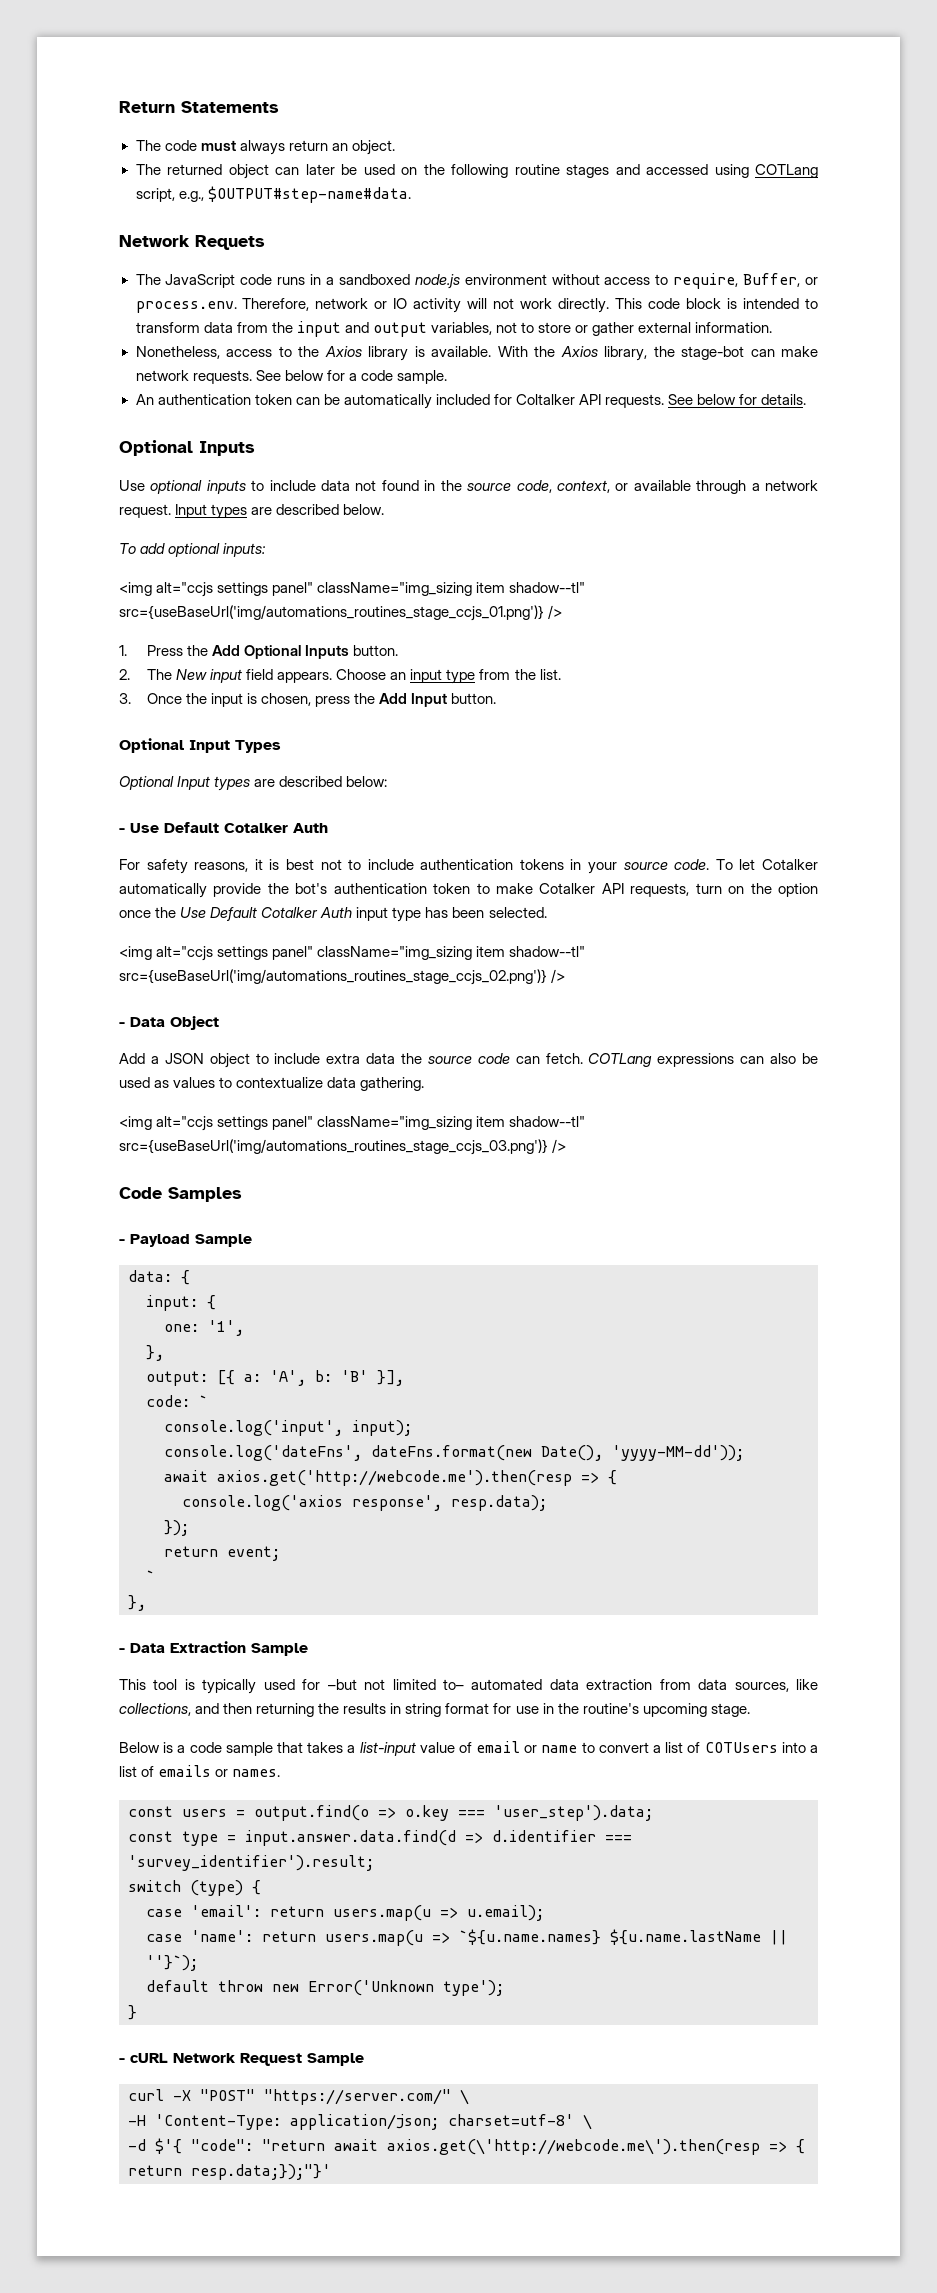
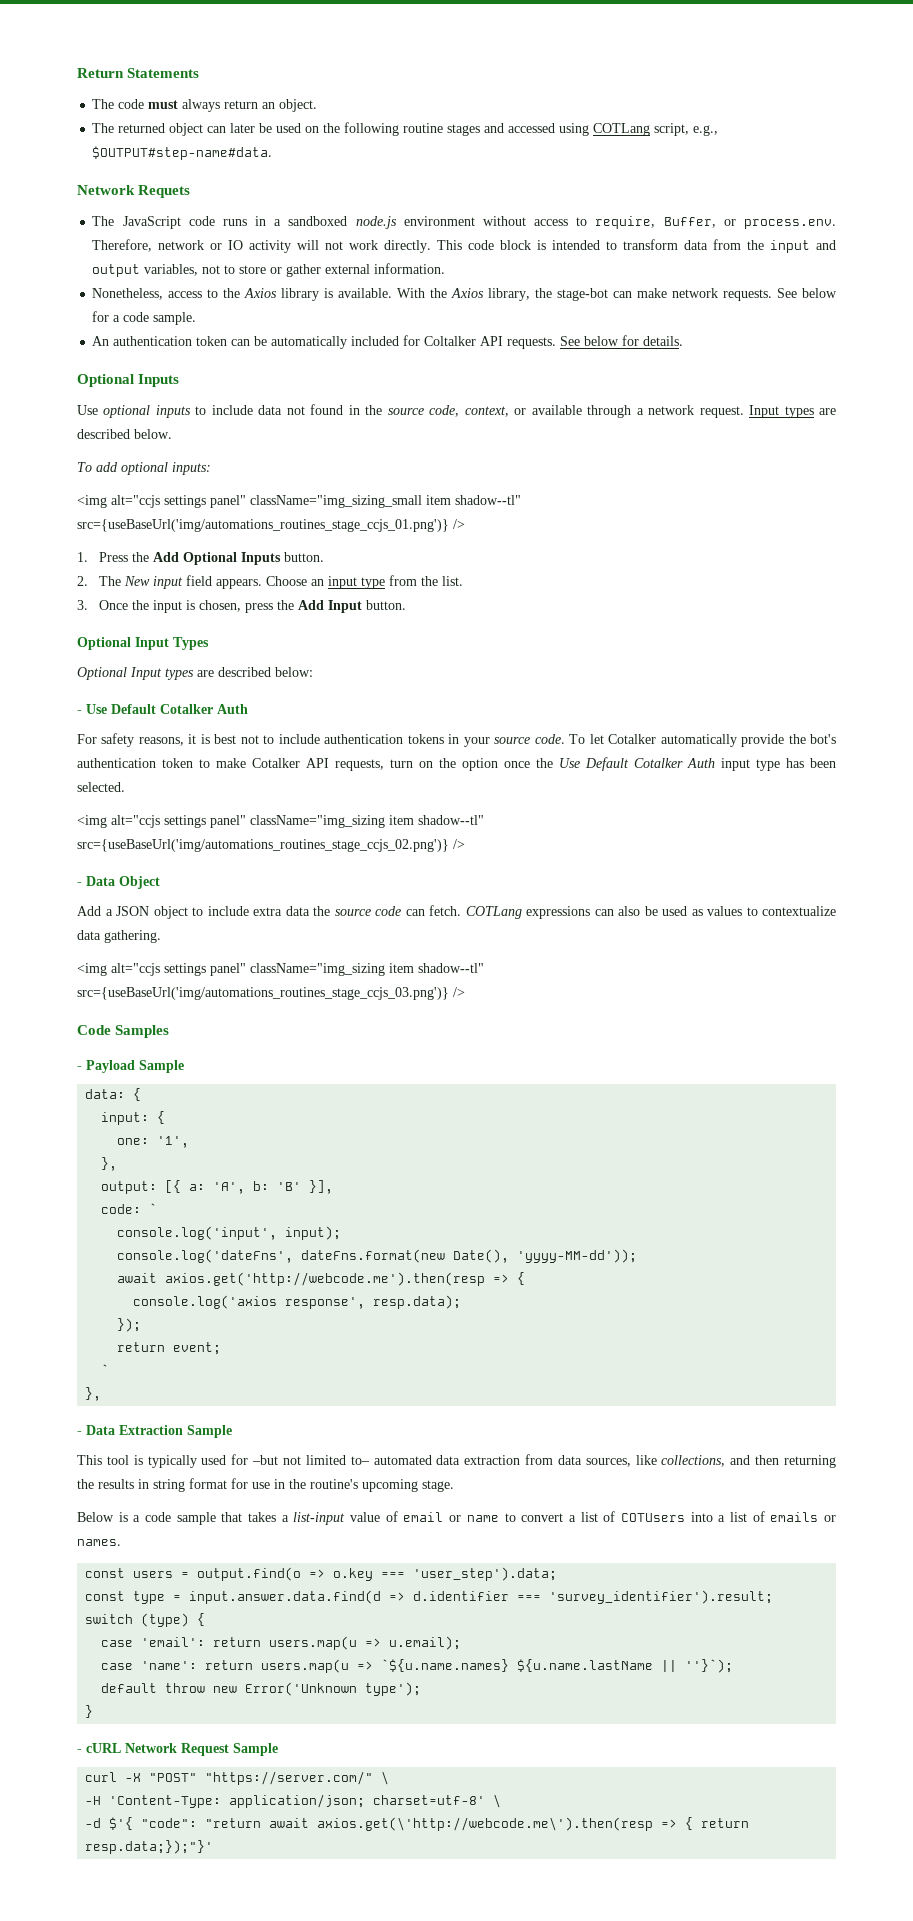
- <img alt="ccjs settings panel" className="img_sizing item shadow--tl" src={useBaseUrl('img/automations_routines_stage_ccjs_01.png')} />
+ <img alt="ccjs settings panel" className="img_sizing_small item shadow--tl" src={useBaseUrl('img/automations_routines_stage_ccjs_01.png')} />

